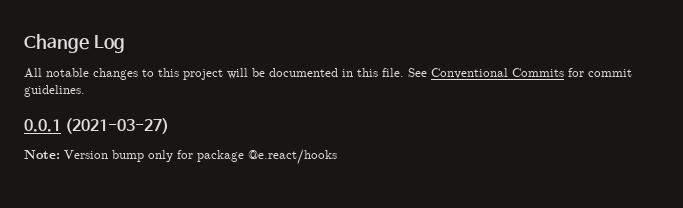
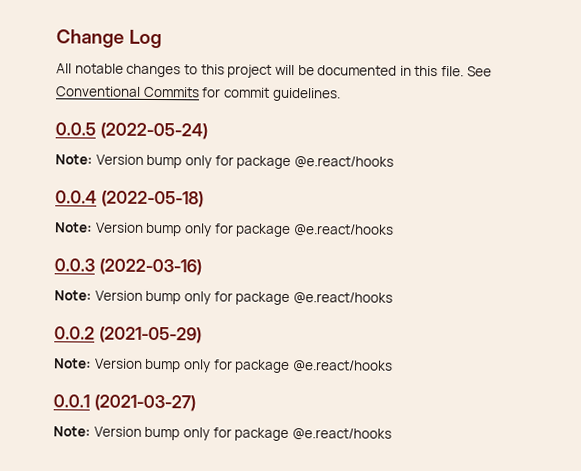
+ 0.0.5 (2022-05-24)
+ Note: Version bump only for package @e.react/hooks
+ 0.0.4 (2022-05-18)
+ Note: Version bump only for package @e.react/hooks
+ 0.0.3 (2022-03-16)
+ Note: Version bump only for package @e.react/hooks
+ 0.0.2 (2021-05-29)
+ Note: Version bump only for package @e.react/hooks

